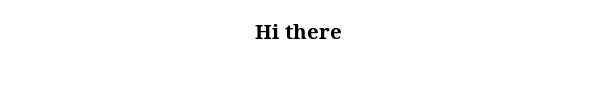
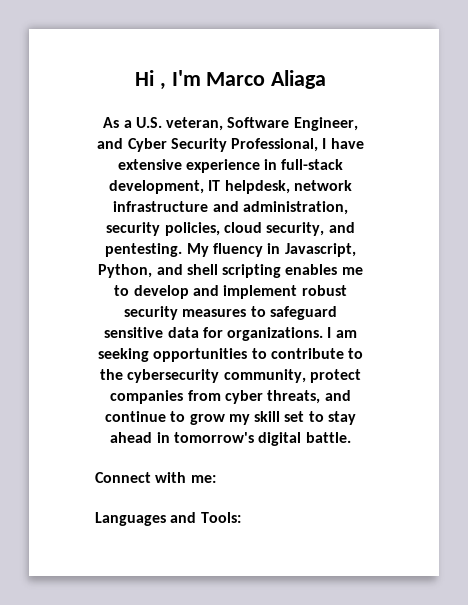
- Hi there
+ Hi , I'm Marco Aliaga
+ As a U.S. veteran, Software Engineer, and Cyber Security Professional, I have extensive experience in full-stack development, IT helpdesk, network infrastructure and administration, security policies, cloud security, and pentesting. My fluency in Javascript, Python, and shell scripting enables me to develop and implement robust security measures to safeguard sensitive data for organizations. I am seeking opportunities to contribute to the cybersecurity community, protect companies from cyber threats, and continue to grow my skill set to stay ahead in tomorrow's digital battle.
+ Connect with me:
+ Languages and Tools:

